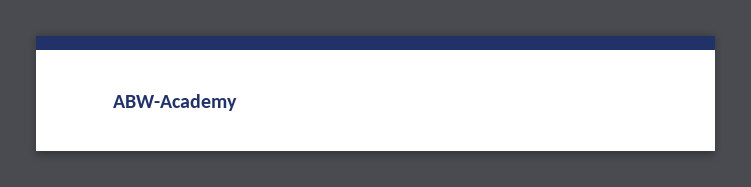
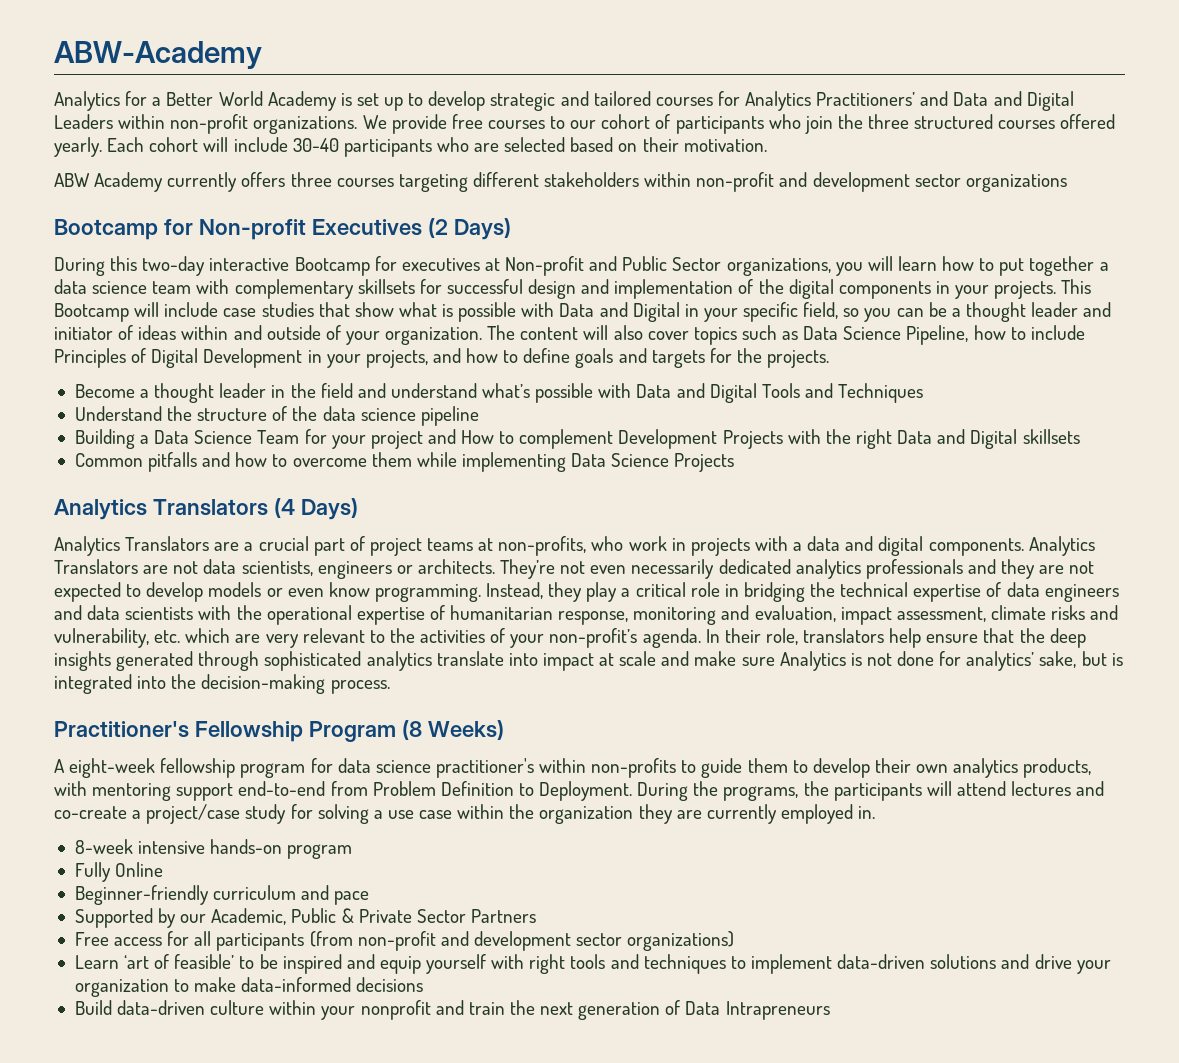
+ Analytics for a Better World Academy is set up to develop strategic and tailored courses for Analytics Practitioners’ and Data and Digital Leaders within non-profit organizations. We provide free courses to our cohort of participants who join the three structured courses offered yearly. Each cohort will include 30-40 participants who are selected based on their motivation.
+ ABW Academy currently offers three courses targeting different stakeholders within non-profit and development sector organizations
+ Bootcamp for Non-profit Executives (2 Days)
+ During this two-day interactive Bootcamp for executives at Non-profit and Public Sector organizations, you will learn how to put together a data science team with complementary skillsets for successful design and implementation of the digital components in your projects. This Bootcamp will include case studies that show what is possible with Data and Digital in your specific field, so you can be a thought leader and initiator of ideas within and outside of your organization. The content will also cover topics such as Data Science Pipeline, how to include Principles of Digital Development in your projects, and how to define goals and targets for the projects.
+ Become a thought leader in the field and understand what’s possible with Data and Digital Tools and Techniques
+ Understand the structure of the data science pipeline
+ Building a Data Science Team for your project and How to complement Development Projects with the right Data and Digital skillsets
+ Common pitfalls and how to overcome them while implementing Data Science Projects
+ Analytics Translators (4 Days)
+ Analytics Translators are a crucial part of project teams at non-profits, who work in projects with a data and digital components. Analytics Translators are not data scientists, engineers or architects. They’re not even necessarily dedicated analytics professionals and they are not expected to develop models or even know programming. Instead, they play a critical role in bridging the technical expertise of data engineers and data scientists with the operational expertise of humanitarian response, monitoring and evaluation, impact assessment, climate risks and vulnerability, etc. which are very relevant to the activities of your non-profit’s agenda. In their role, translators help ensure that the deep insights generated through sophisticated analytics translate into impact at scale and make sure Analytics is not done for analytics’ sake, but is integrated into the decision-making process.
+ Practitioner's Fellowship Program (8 Weeks)
+ A eight-week fellowship program for data science practitioner's within non-profits to guide them to develop their own analytics products, with mentoring support end-to-end from Problem Definition to Deployment. During the programs, the participants will attend lectures and co-create a project/case study for solving a use case within the organization they are currently employed in.
+ 8-week intensive hands-on program
+ Fully Online
+ Beginner-friendly curriculum and pace
+ Supported by our Academic, Public & Private Sector Partners
+ Free access for all participants (from non-profit and development sector organizations)
+ Learn ‘art of feasible’ to be inspired and equip yourself with right tools and techniques to implement data-driven solutions and drive your organization to make data-informed decisions
+ Build data-driven culture within your nonprofit and train the next generation of Data Intrapreneurs

